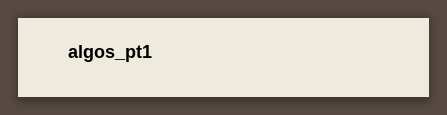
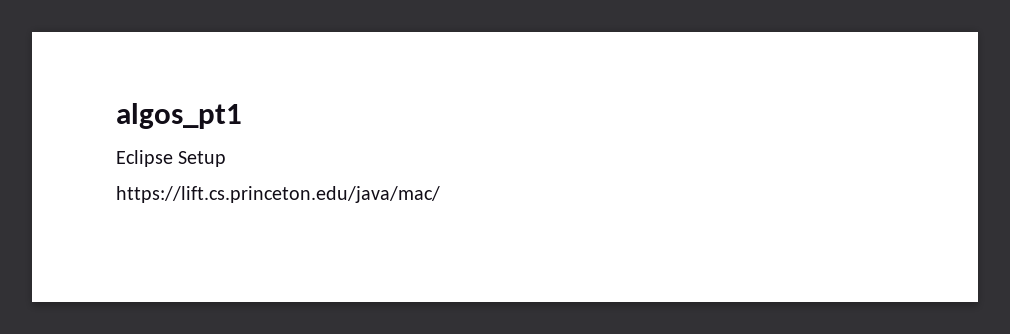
+ Eclipse Setup
+ https://lift.cs.princeton.edu/java/mac/

